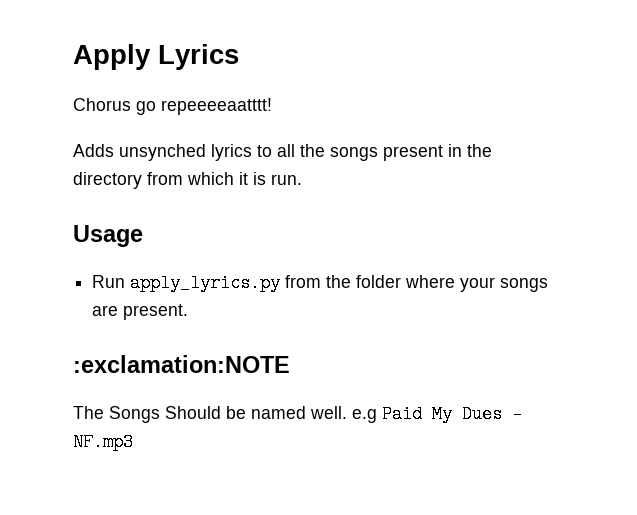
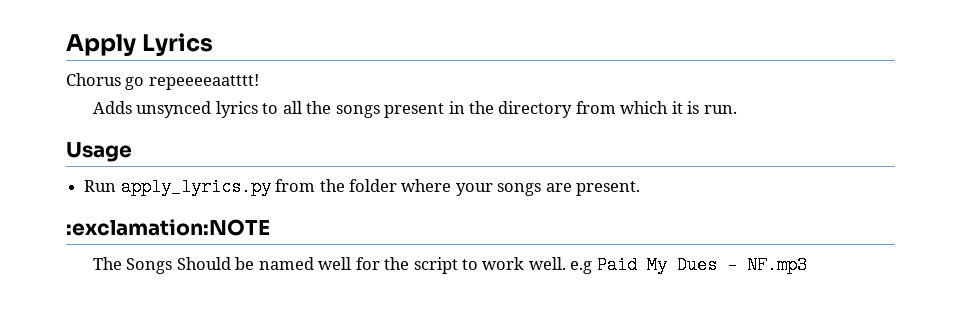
- Adds unsynched lyrics to all the songs present in the directory from which it is run.
+ Adds unsynced lyrics to all the songs present in the directory from which it is run.
- The Songs Should be named well. e.g Paid My Dues - NF.mp3
+ The Songs Should be named well for the script to work well. e.g Paid My Dues - NF.mp3

